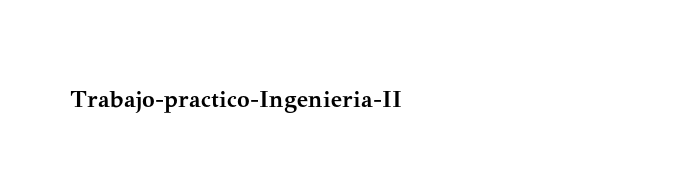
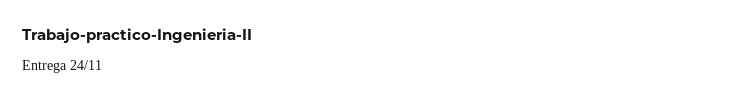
+ Entrega 24/11

